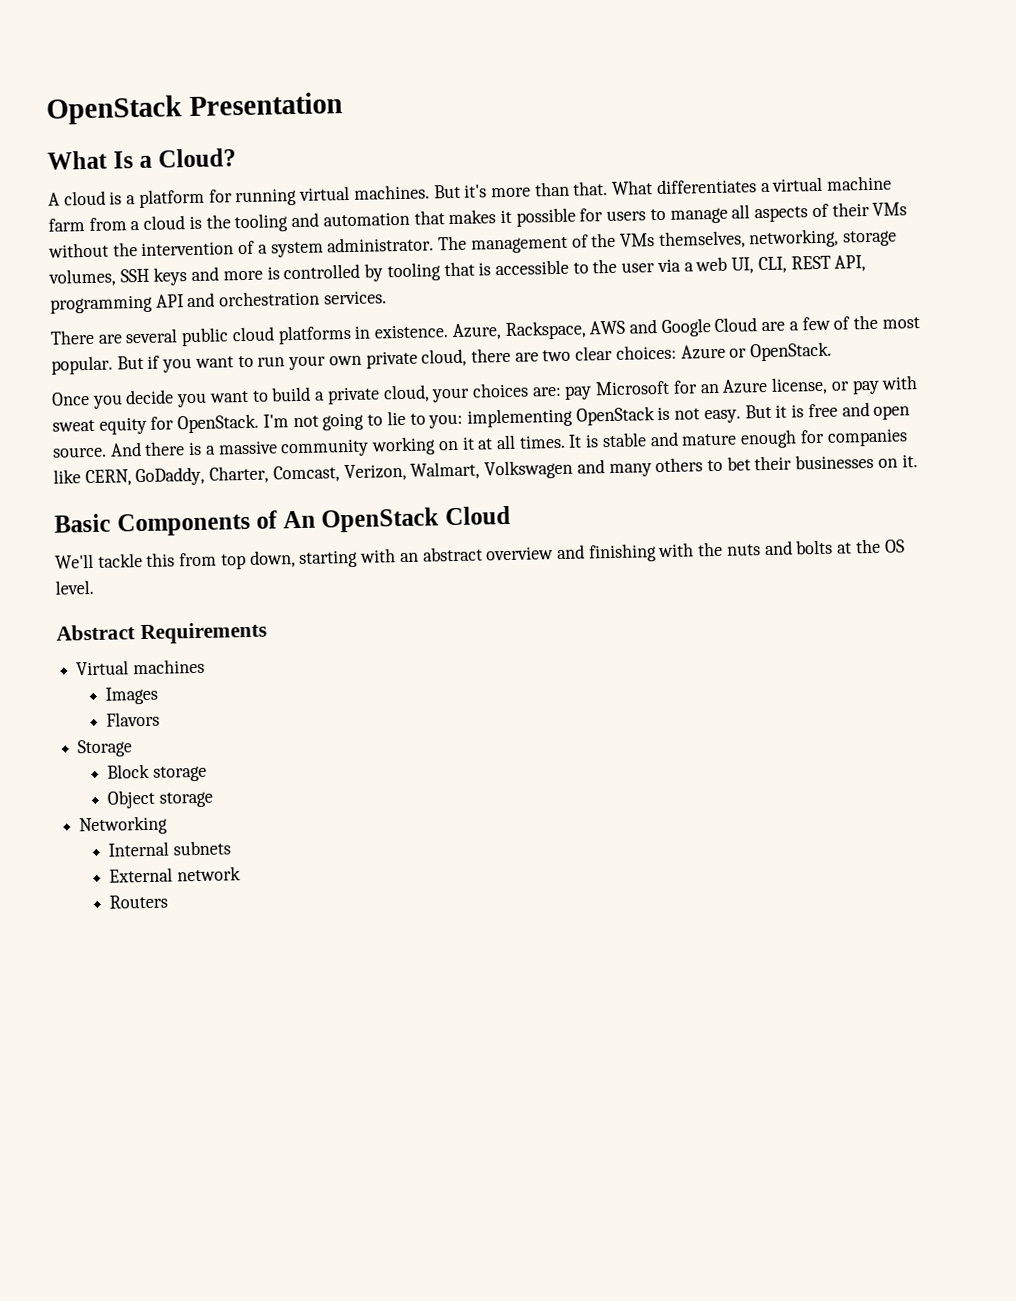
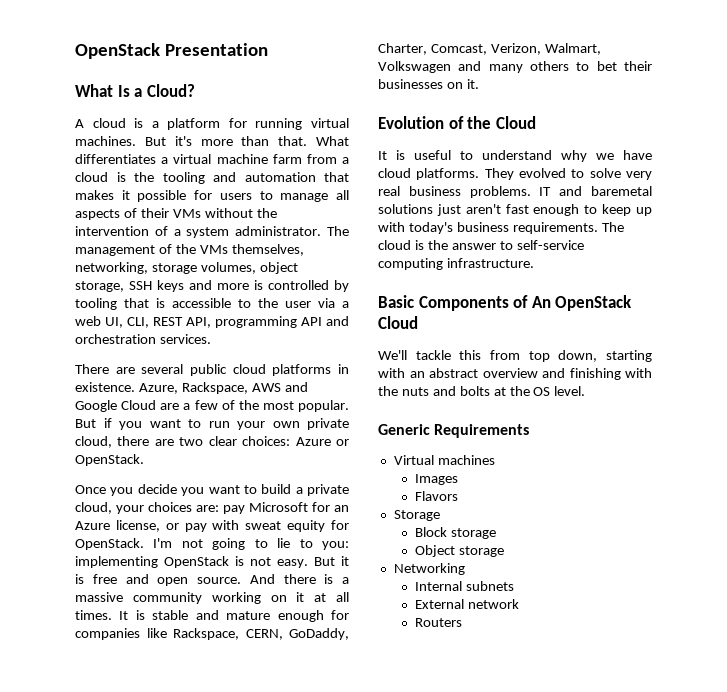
- The management of the VMs themselves, networking, storage volumes, SSH keys and more is controlled by tooling that is accessible to the user via a web UI, CLI, REST API, programming API and orchestration services.
+ The management of the VMs themselves, networking, storage volumes, object storage, SSH keys and more is controlled by tooling that is accessible to the user via a web UI, CLI, REST API, programming API and orchestration services.
- It is stable and mature enough for companies like CERN, GoDaddy, Charter, Comcast, Verizon, Walmart, Volkswagen and many others to bet their businesses on it.
+ It is stable and mature enough for companies like Rackspace, CERN, GoDaddy, Charter, Comcast, Verizon, Walmart, Volkswagen and many others to bet their businesses on it.
+ Evolution of the Cloud
+ It is useful to understand why we have cloud platforms. They evolved to solve very real business problems. IT and baremetal solutions just aren't fast enough to keep up with today's business requirements. The cloud is the answer to self-service computing infrastructure.
- Abstract Requirements
+ Generic Requirements

